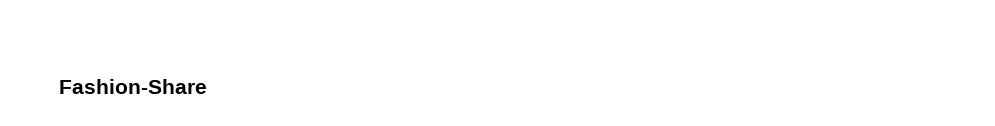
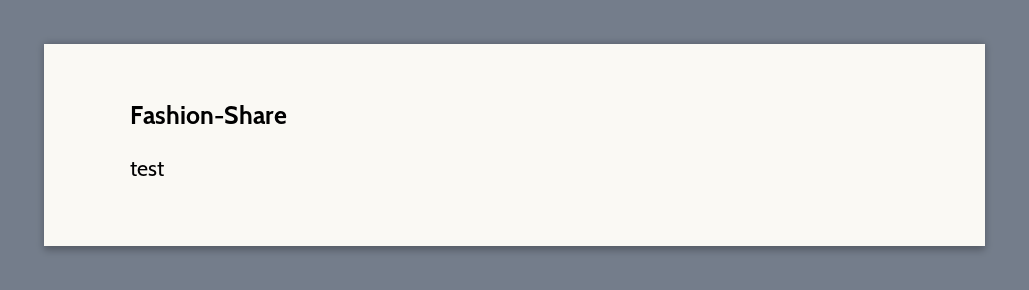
+ test

